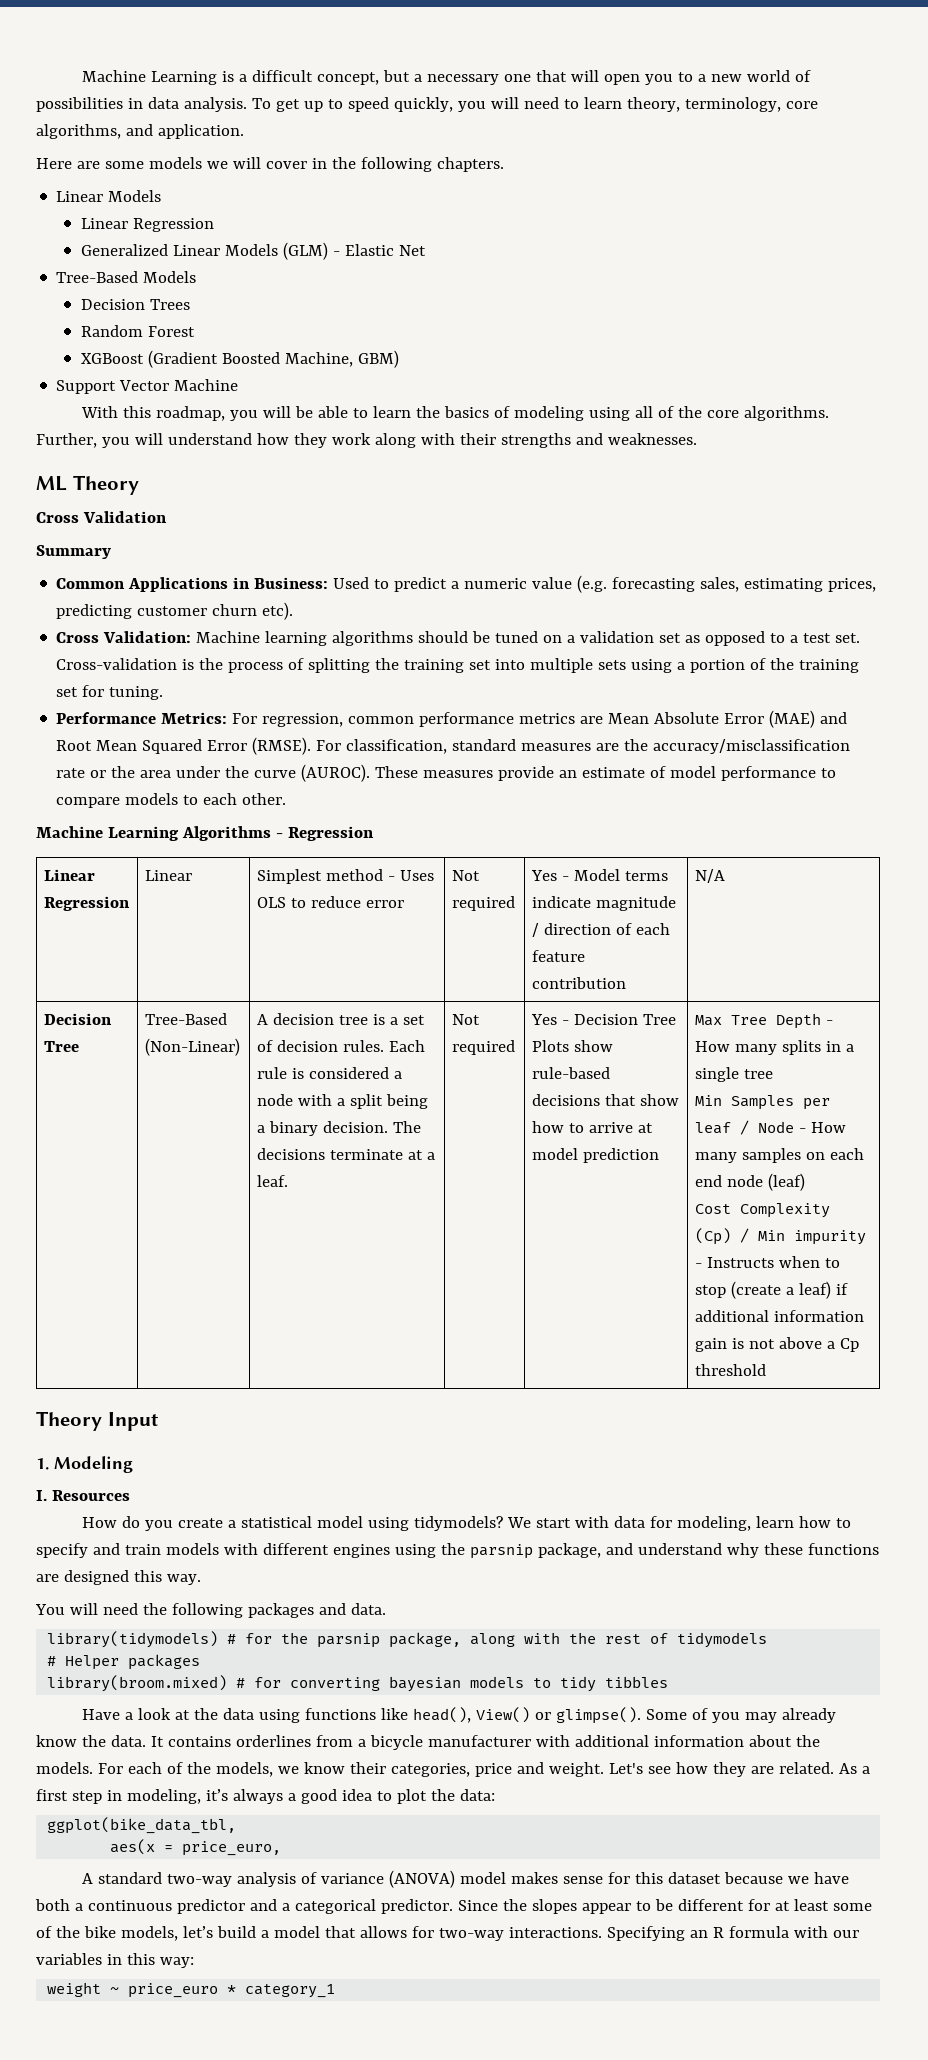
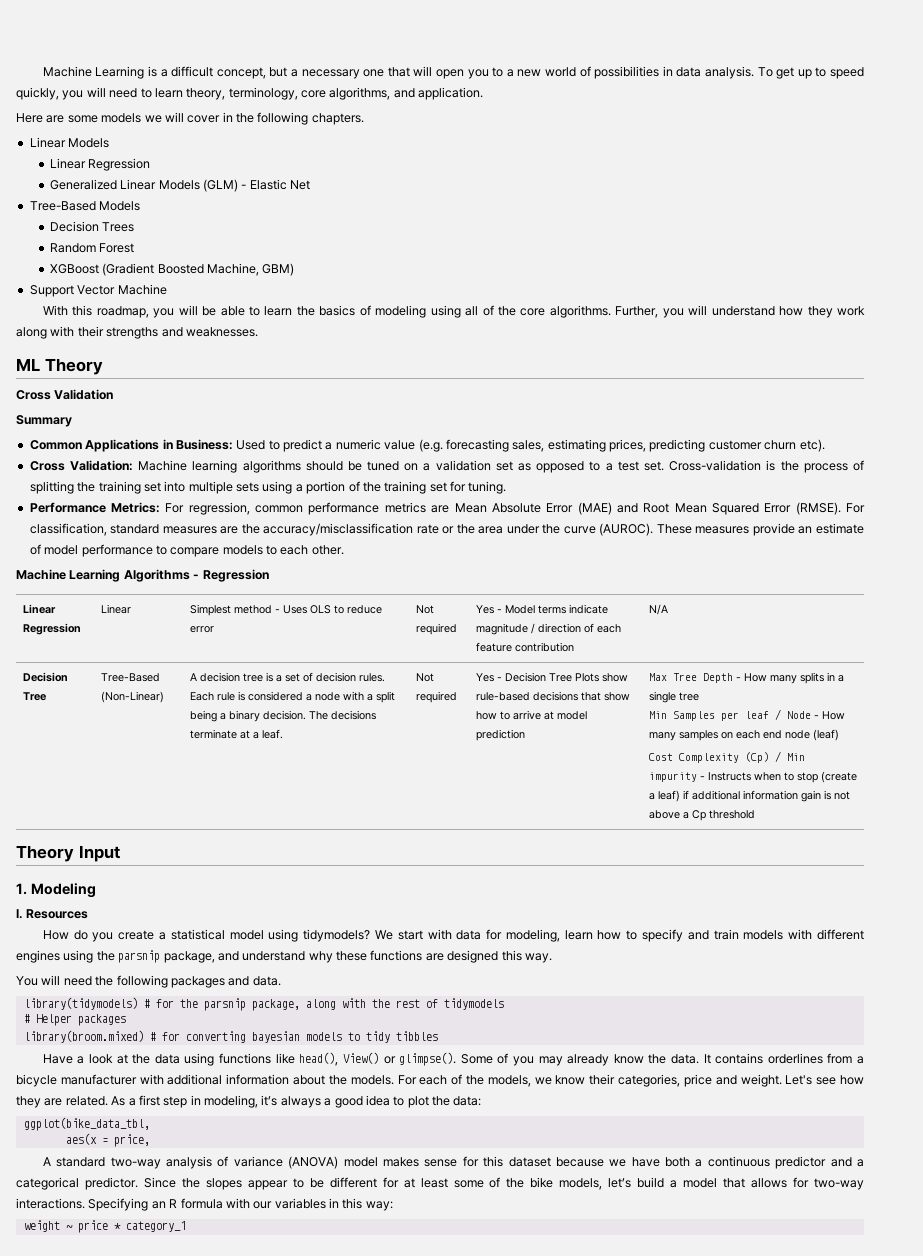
- aes(x = price_euro,
+ aes(x = price,
- weight ~ price_euro * category_1
+ weight ~ price * category_1

